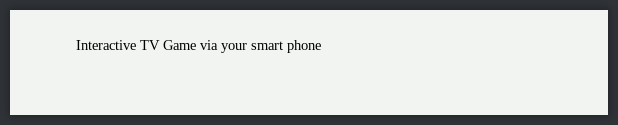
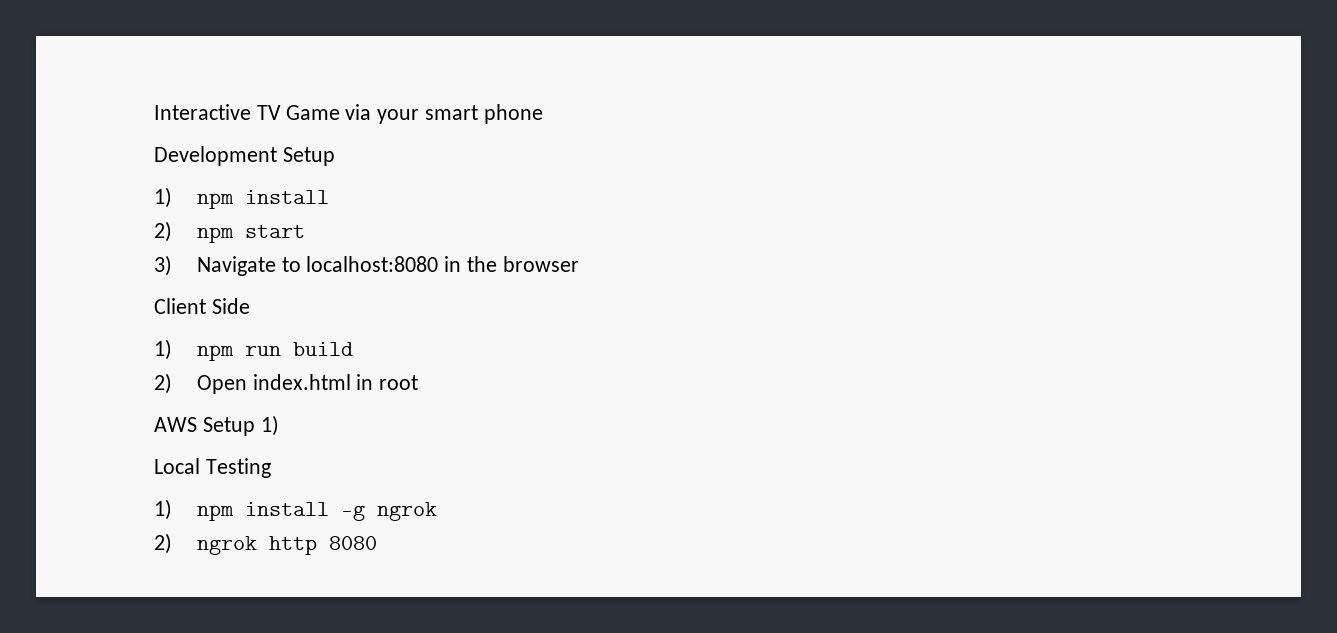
+ Development Setup
+ 1) npm install
+ 2) npm start
+ 3) Navigate to localhost:8080 in the browser
+ Client Side
+ 1) npm run build
+ 2) Open index.html in root
+ AWS Setup 1)
+ Local Testing
+ 1) npm install -g ngrok
+ 2) ngrok http 8080

